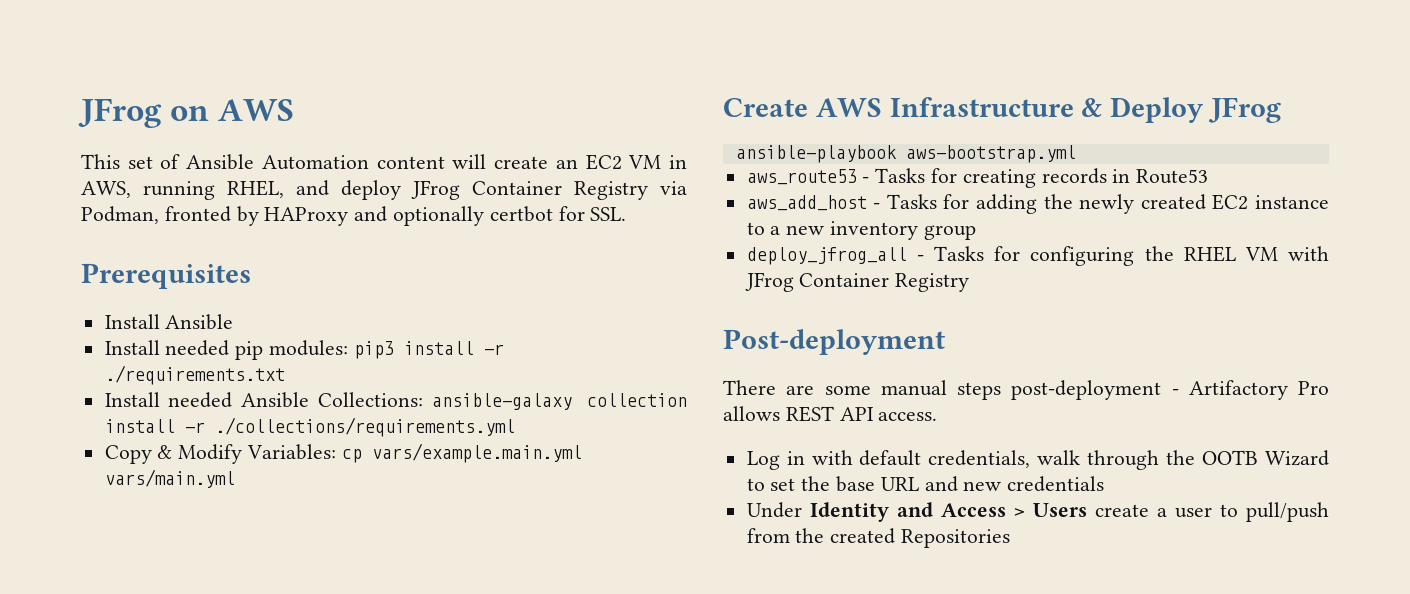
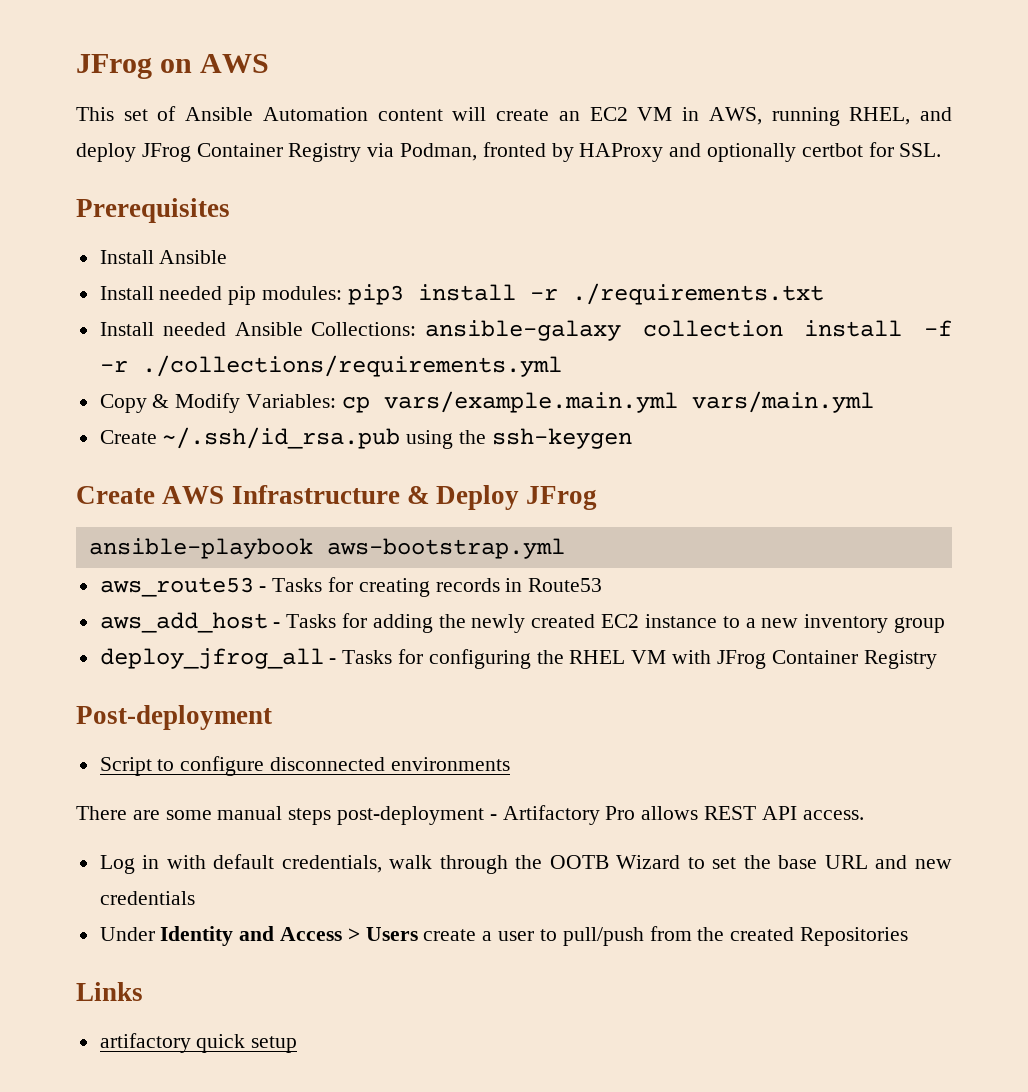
- Install needed Ansible Collections: ansible-galaxy collection install -r ./collections/requirements.yml
+ Install needed Ansible Collections: ansible-galaxy collection install -f -r ./collections/requirements.yml
+ Create ~/.ssh/id_rsa.pub using the ssh-keygen
+ Script to configure disconnected environments
+ Links
+ artifactory quick setup

